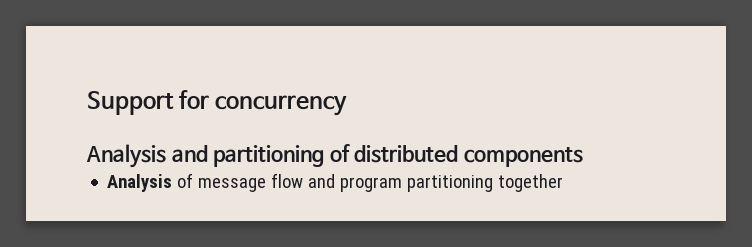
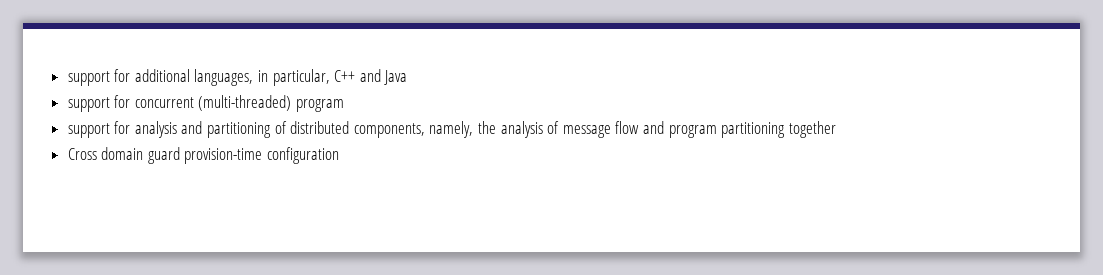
- Support for concurrency
- Analysis and partitioning of distributed components
- Analysis of message flow and program partitioning together
+ support for additional languages, in particular, C++ and Java
+ support for concurrent (multi-threaded) program
+ support for analysis and partitioning of distributed components, namely, the analysis of message flow and program partitioning together
+ Cross domain guard provision-time configuration

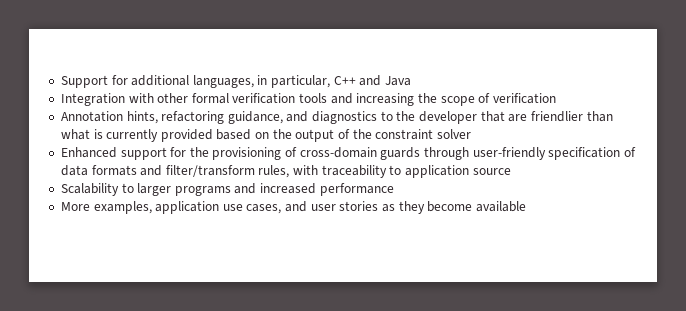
- support for additional languages, in particular, C++ and Java
+ Support for additional languages, in particular, C++ and Java
- support for concurrent (multi-threaded) program
- support for analysis and partitioning of distributed components, namely, the analysis of message flow and program partitioning together
- Cross domain guard provision-time configuration
+ Integration with other formal verification tools and increasing the scope of verification
+ Annotation hints, refactoring guidance, and diagnostics to the developer that are friendlier than what is currently provided based on the output of the constraint solver
+ Enhanced support for the provisioning of cross-domain guards through user-friendly specification of data formats and filter/transform rules, with traceability to application source
+ Scalability to larger programs and increased performance
+ More examples, application use cases, and user stories as they become available

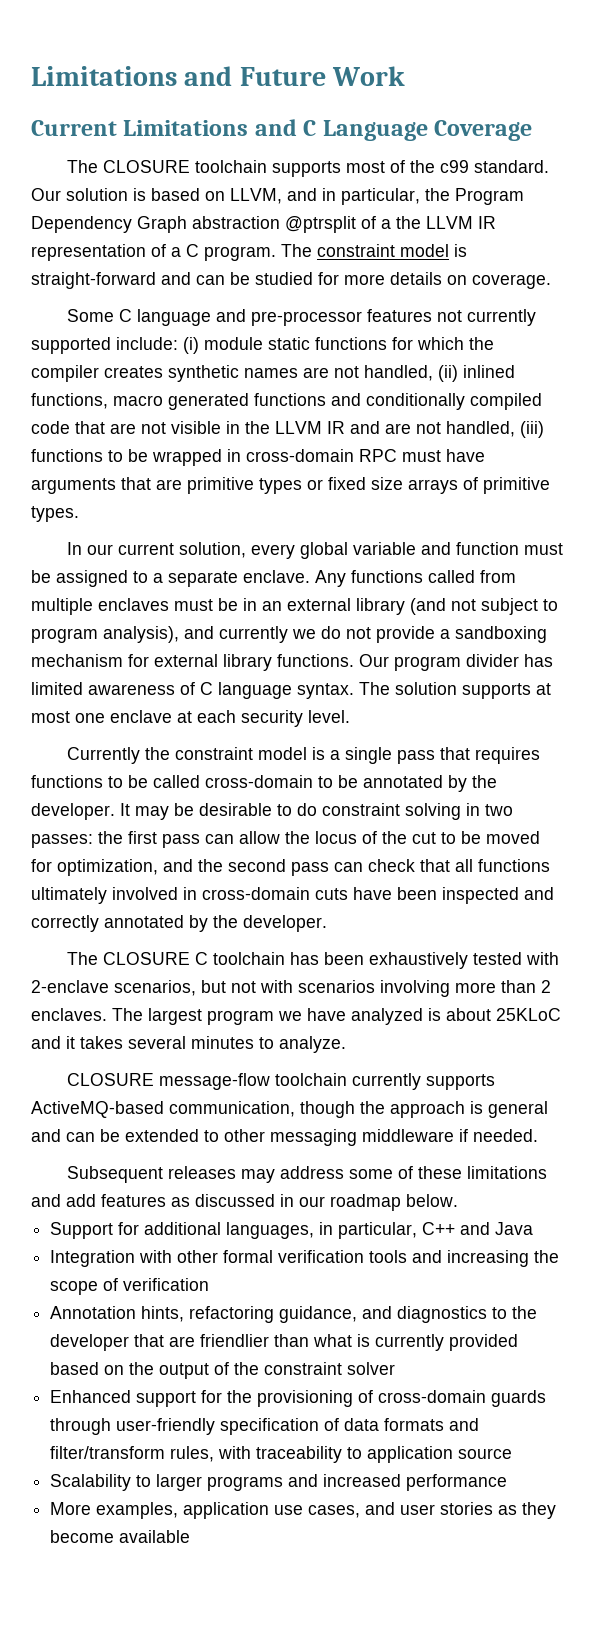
+ Limitations and Future Work
+ Current Limitations and C Language Coverage
+ The CLOSURE toolchain supports most of the c99 standard. Our solution is based on LLVM, and in particular, the Program Dependency Graph abstraction @ptrsplit of a the LLVM IR representation of a C program. The constraint model is straight-forward and can be studied for more details on coverage.
+ Some C language and pre-processor features not currently supported include: (i) module static functions for which the compiler creates synthetic names are not handled, (ii) inlined functions, macro generated functions and conditionally compiled code that are not visible in the LLVM IR and are not handled, (iii) functions to be wrapped in cross-domain RPC must have arguments that are primitive types or fixed size arrays of primitive types.
+ In our current solution, every global variable and function must be assigned to a separate enclave. Any functions called from multiple enclaves must be in an external library (and not subject to program analysis), and currently we do not provide a sandboxing mechanism for external library functions. Our program divider has limited awareness of C language syntax. The solution supports at most one enclave at each security level.
+ Currently the constraint model is a single pass that requires functions to be called cross-domain to be annotated by the developer. It may be desirable to do constraint solving in two passes: the first pass can allow the locus of the cut to be moved for optimization, and the second pass can check that all functions ultimately involved in cross-domain cuts have been inspected and correctly annotated by the developer.
+ The CLOSURE C toolchain has been exhaustively tested with 2-enclave scenarios, but not with scenarios involving more than 2 enclaves. The largest program we have analyzed is about 25KLoC and it takes several minutes to analyze.
+ CLOSURE message-flow toolchain currently supports ActiveMQ-based communication, though the approach is general and can be extended to other messaging middleware if needed.
+ Subsequent releases may address some of these limitations and add features as discussed in our roadmap below.

